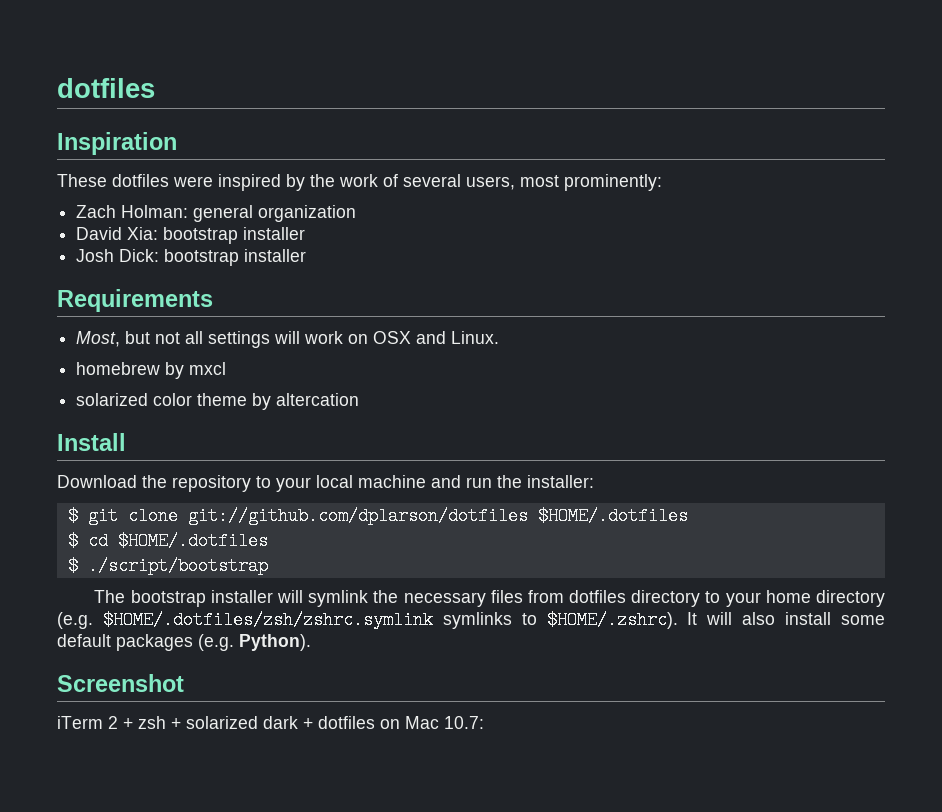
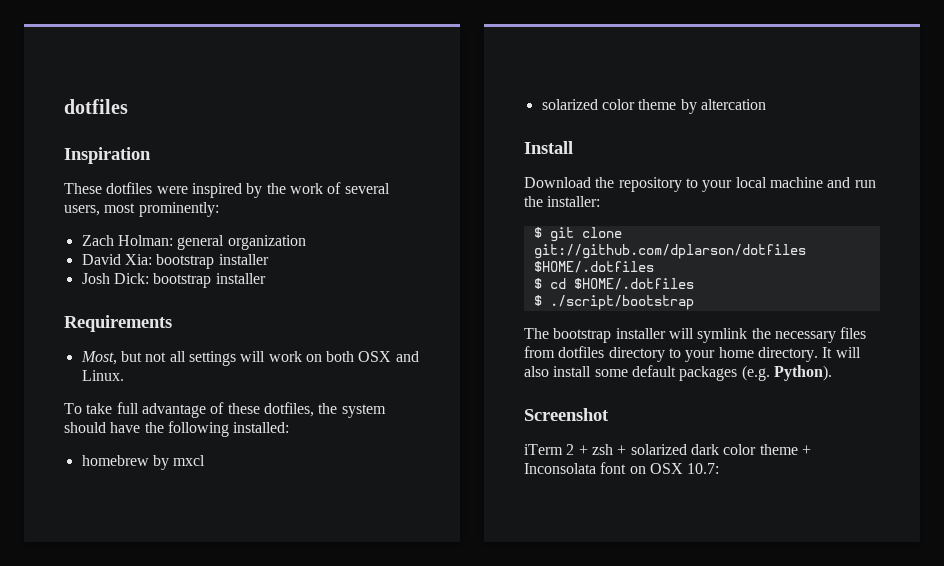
- Most, but not all settings will work on OSX and Linux.
+ Most, but not all settings will work on both OSX and Linux.
+ To take full advantage of these dotfiles, the system should have the following installed:
- The bootstrap installer will symlink the necessary files from dotfiles directory to your home directory (e.g. $HOME/.dotfiles/zsh/zshrc.symlink symlinks to $HOME/.zshrc). It will also install some default packages (e.g. Python).
+ The bootstrap installer will symlink the necessary files from dotfiles directory to your home directory. It will also install some default packages (e.g. Python).
- iTerm 2 + zsh + solarized dark + dotfiles on Mac 10.7:
+ iTerm 2 + zsh + solarized dark color theme + Inconsolata font on OSX 10.7:

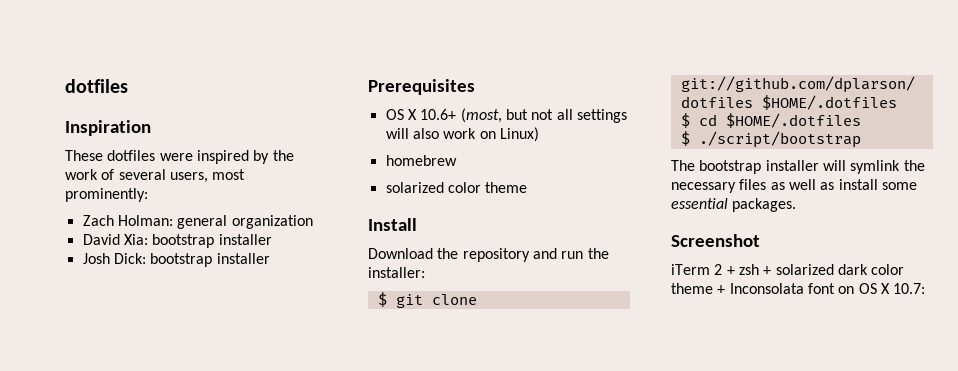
- Requirements
- Most, but not all settings will work on both OSX and Linux.
- To take full advantage of these dotfiles, the system should have the following installed:
+ Prerequisites
+ OS X 10.6+ (most, but not all settings will also work on Linux)
- homebrew by mxcl
+ homebrew
- solarized color theme by altercation
+ solarized color theme
- Download the repository to your local machine and run the installer:
+ Download the repository and run the installer:
- The bootstrap installer will symlink the necessary files from dotfiles directory to your home directory. It will also install some default packages (e.g. Python).
+ The bootstrap installer will symlink the necessary files as well as install some essential packages.
- iTerm 2 + zsh + solarized dark color theme + Inconsolata font on OSX 10.7:
+ iTerm 2 + zsh + solarized dark color theme + Inconsolata font on OS X 10.7:

